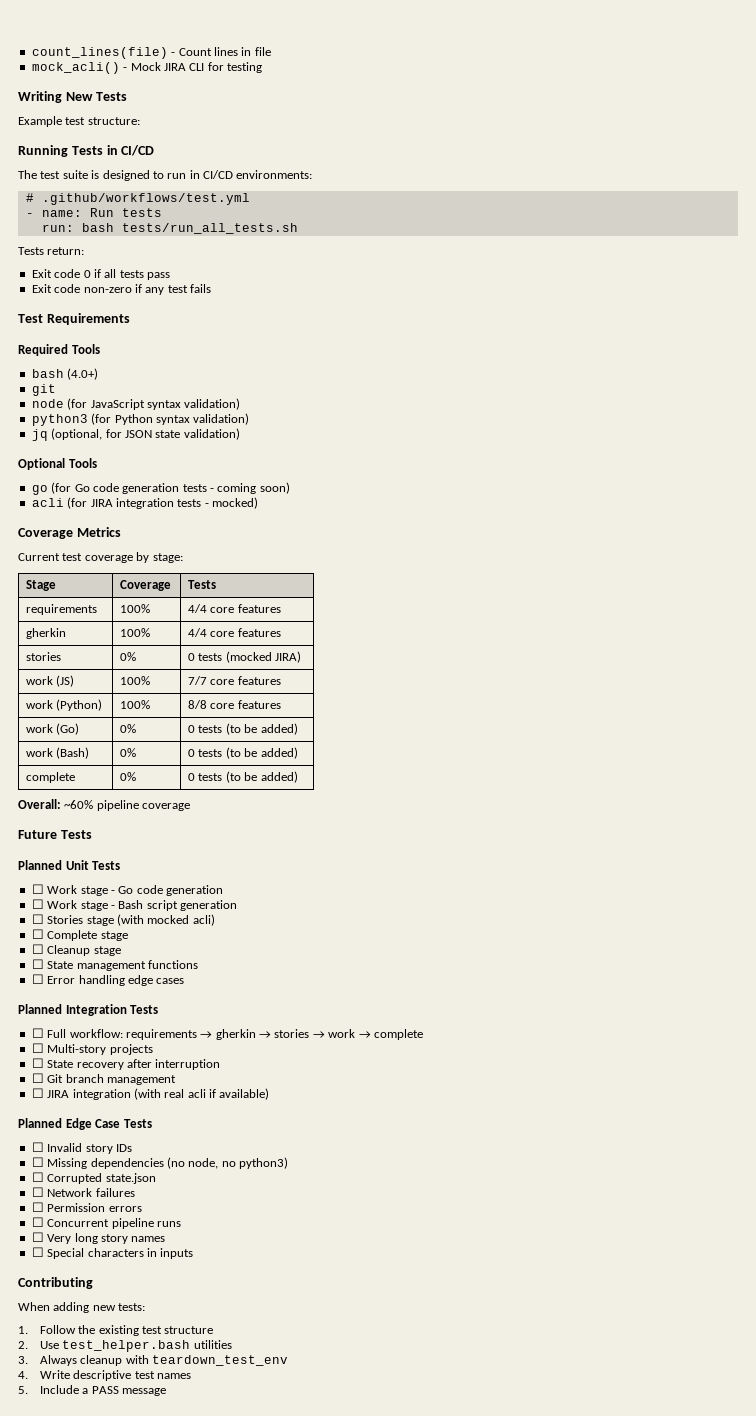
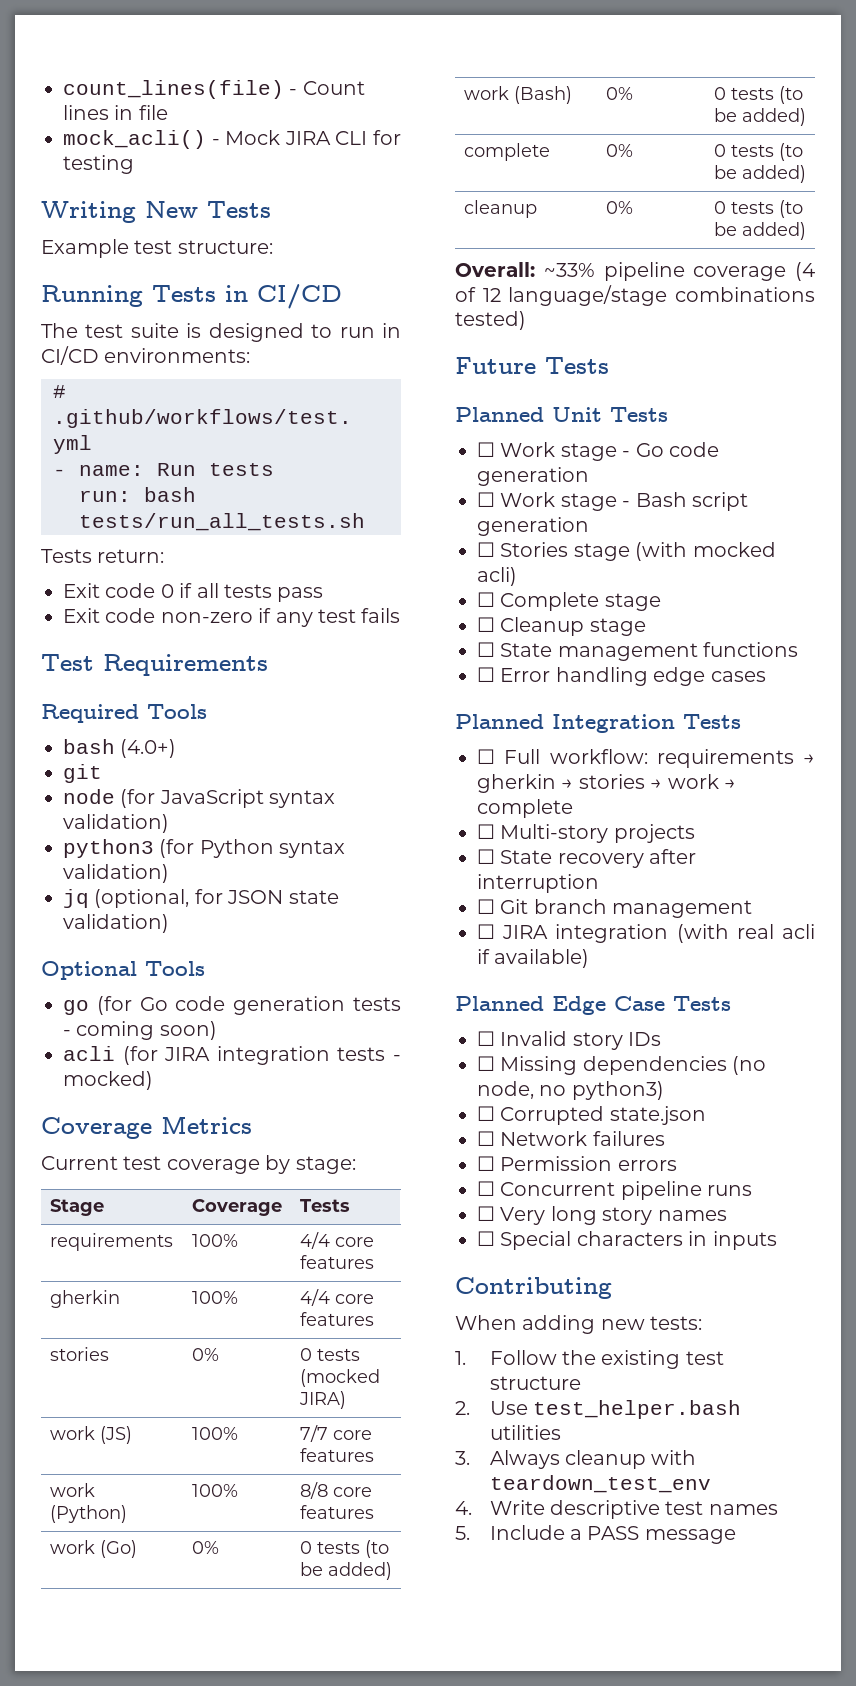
+ cleanup | 0% | 0 tests (to be added)
- Overall: ~60% pipeline coverage
+ Overall: ~33% pipeline coverage (4 of 12 language/stage combinations tested)

